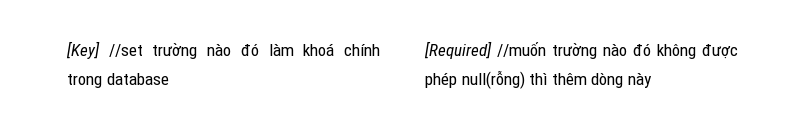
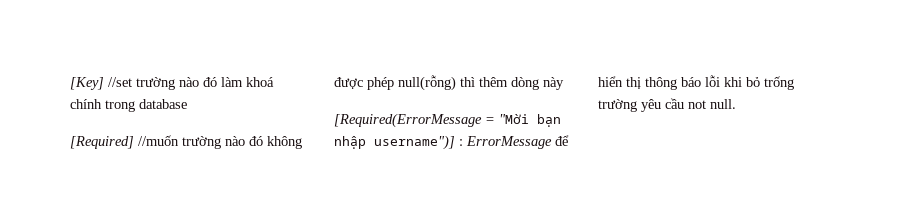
+ [Required(ErrorMessage = "Mời bạn nhập username")] : ErrorMessage để hiển thị thông báo lỗi khi bỏ trống trường yêu cầu not null.

